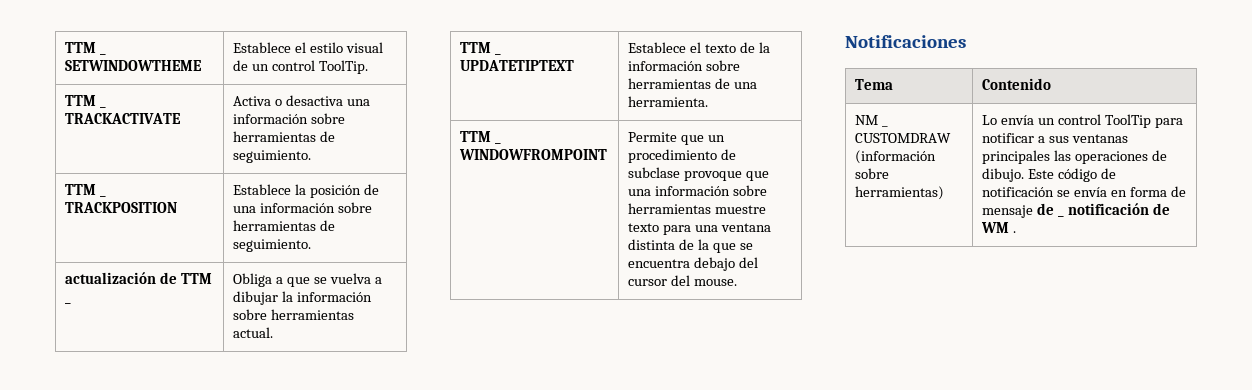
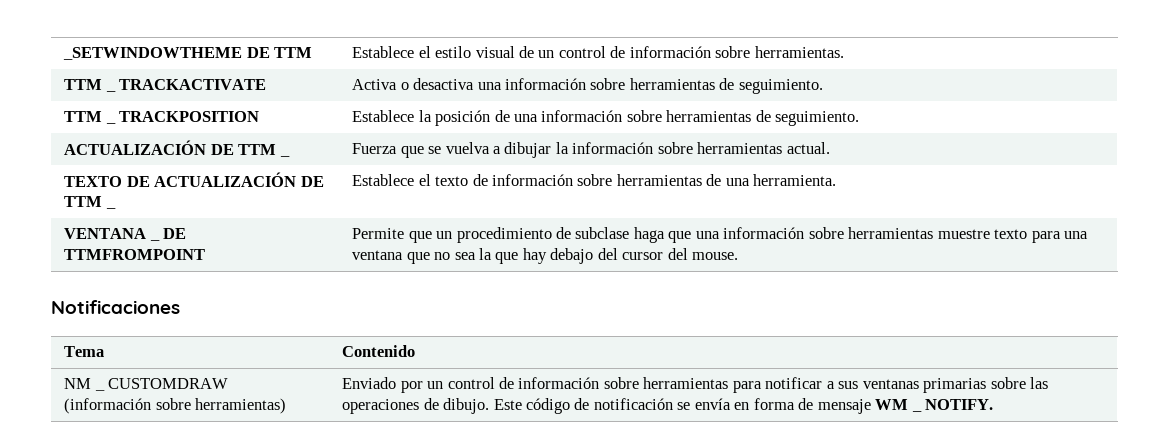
- TTM _ SETWINDOWTHEME | Establece el estilo visual de un control ToolTip.
+ _SETWINDOWTHEME DE TTM | Establece el estilo visual de un control de información sobre herramientas.
- actualización de TTM _ | Obliga a que se vuelva a dibujar la información sobre herramientas actual.
+ ACTUALIZACIÓN DE TTM _ | Fuerza que se vuelva a dibujar la información sobre herramientas actual.
- TTM _ UPDATETIPTEXT | Establece el texto de la información sobre herramientas de una herramienta.
+ TEXTO DE ACTUALIZACIÓN DE TTM _ | Establece el texto de información sobre herramientas de una herramienta.
- TTM _ WINDOWFROMPOINT | Permite que un procedimiento de subclase provoque que una información sobre herramientas muestre texto para una ventana distinta de la que se encuentra debajo del cursor del mouse.
+ VENTANA _ DE TTMFROMPOINT | Permite que un procedimiento de subclase haga que una información sobre herramientas muestre texto para una ventana que no sea la que hay debajo del cursor del mouse.
- NM _ CUSTOMDRAW (información sobre herramientas) | Lo envía un control ToolTip para notificar a sus ventanas principales las operaciones de dibujo. Este código de notificación se envía en forma de mensaje de _ notificación de WM .
+ NM _ CUSTOMDRAW (información sobre herramientas) | Enviado por un control de información sobre herramientas para notificar a sus ventanas primarias sobre las operaciones de dibujo. Este código de notificación se envía en forma de mensaje WM _ NOTIFY.

